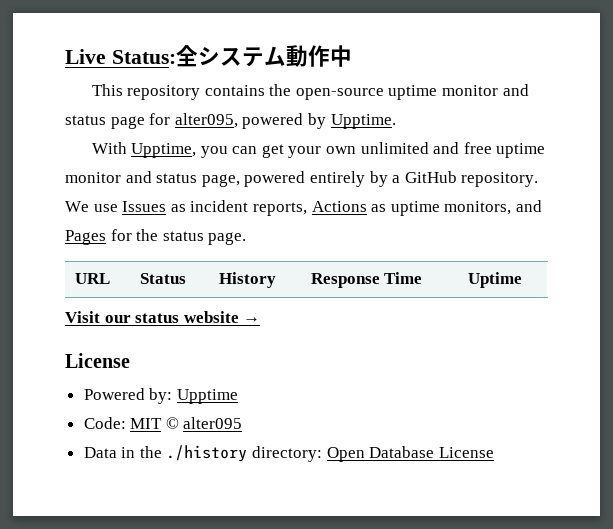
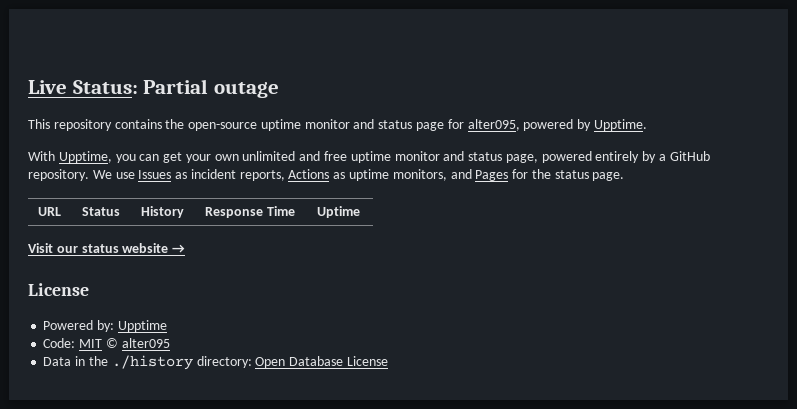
- Live Status:全システム動作中
+ Live Status: Partial outage

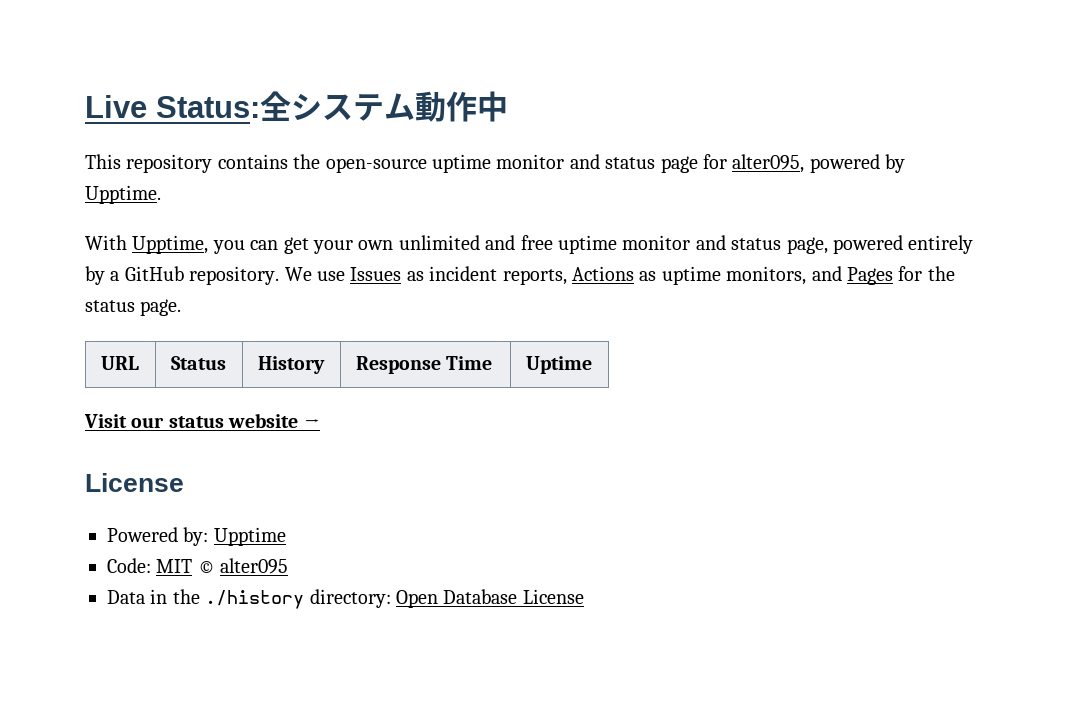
- Live Status: Partial outage
+ Live Status:全システム動作中

